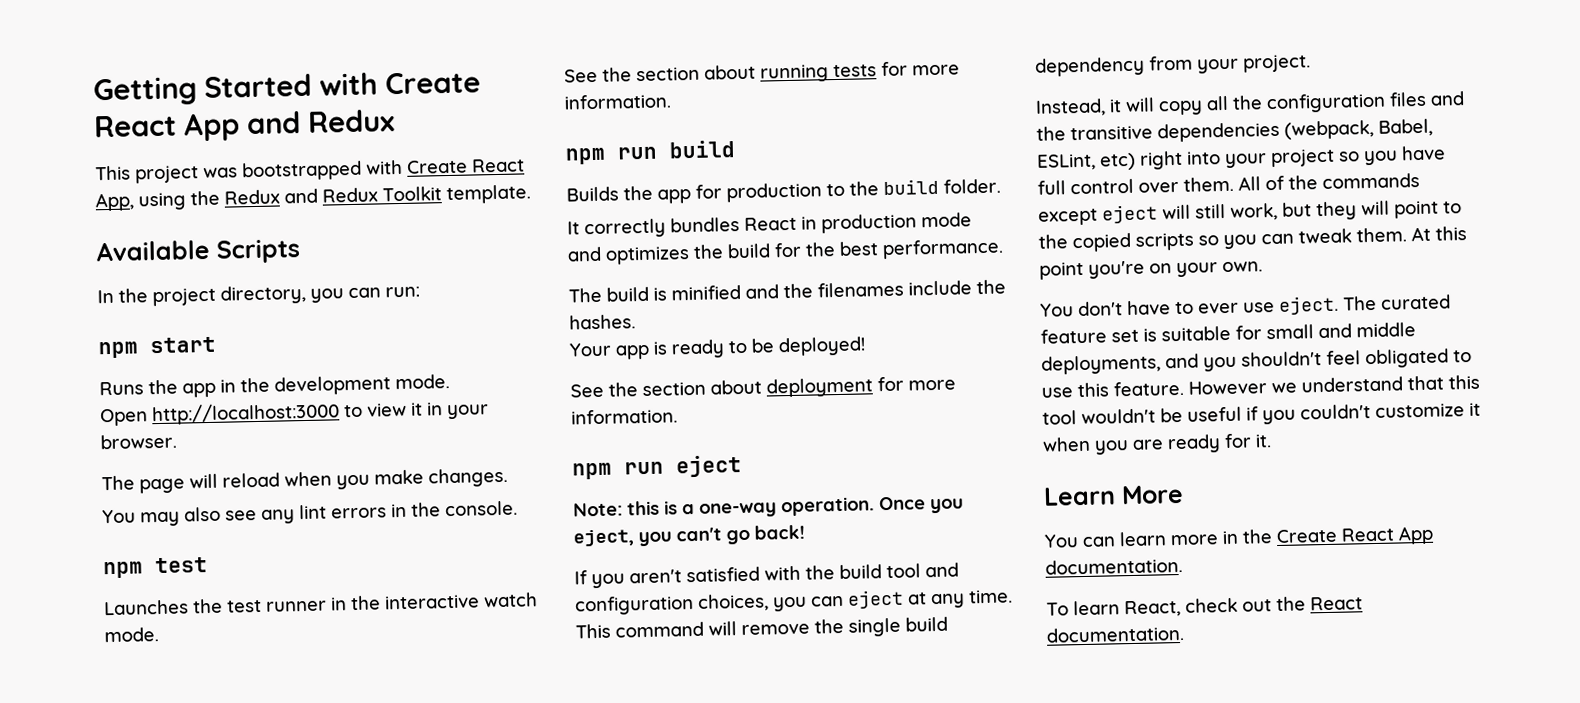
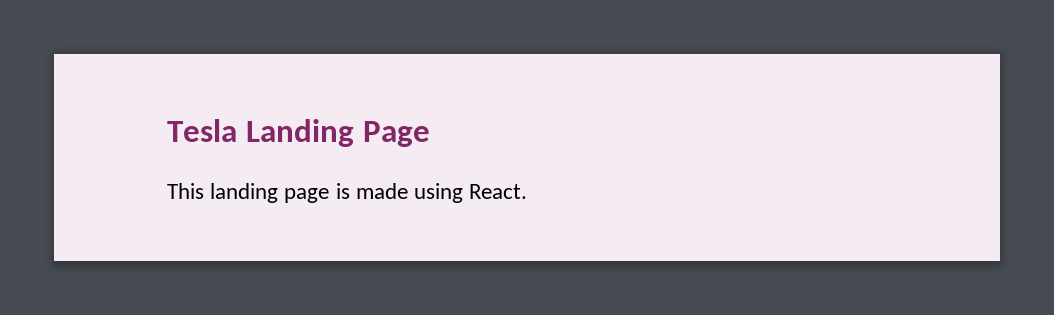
- Getting Started with Create React App and Redux
- This project was bootstrapped with Create React App, using the Redux and Redux Toolkit template.
- Available Scripts
- In the project directory, you can run:
- npm start
- Runs the app in the development mode.
- Open http://localhost:3000 to view it in your browser.
- The page will reload when you make changes.
- You may also see any lint errors in the console.
- npm test
- Launches the test runner in the interactive watch mode.
- See the section about running tests for more information.
- npm run build
- Builds the app for production to the build folder.
- It correctly bundles React in production mode and optimizes the build for the best performance.
- The build is minified and the filenames include the hashes.
- Your app is ready to be deployed!
- See the section about deployment for more information.
- npm run eject
- Note: this is a one-way operation. Once you eject, you can't go back!
- If you aren't satisfied with the build tool and configuration choices, you can eject at any time. This command will remove the single build dependency from your project.
- Instead, it will copy all the configuration files and the transitive dependencies (webpack, Babel, ESLint, etc) right into your project so you have full control over them. All of the commands except eject will still work, but they will point to the copied scripts so you can tweak them. At this point you're on your own.
- You don't have to ever use eject. The curated feature set is suitable for small and middle deployments, and you shouldn't feel obligated to use this feature. However we understand that this tool wouldn't be useful if you couldn't customize it when you are ready for it.
- Learn More
- You can learn more in the Create React App documentation.
- To learn React, check out the React documentation.
+ Tesla Landing Page
+ This landing page is made using React.

